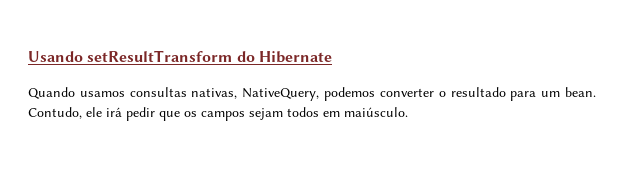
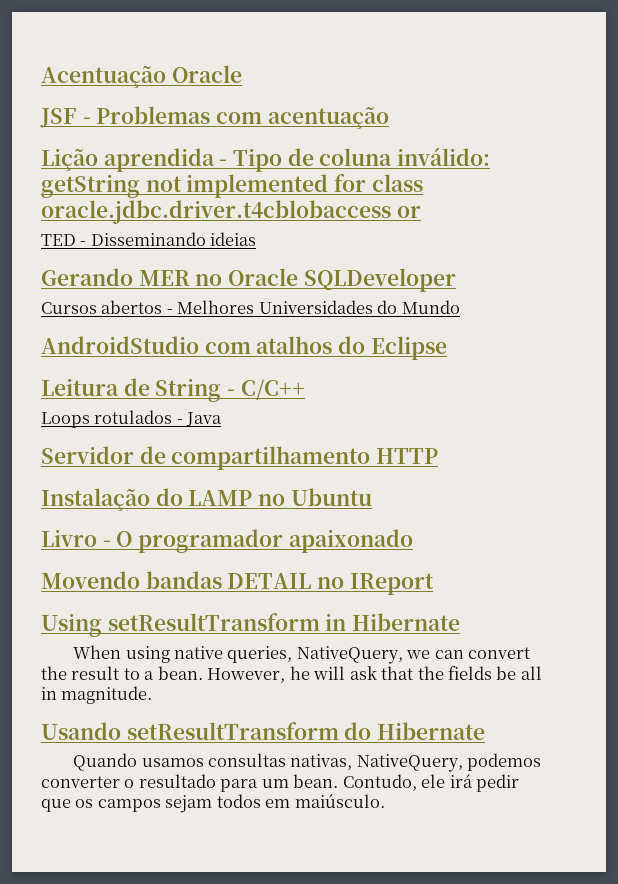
+ Acentuação Oracle
+ JSF - Problemas com acentuação
+ Lição aprendida - Tipo de coluna inválido: getString not implemented for class oracle.jdbc.driver.t4cblobaccess or
+ TED - Disseminando ideias
+ Gerando MER no Oracle SQLDeveloper
+ Cursos abertos - Melhores Universidades do Mundo
+ AndroidStudio com atalhos do Eclipse
+ Leitura de String - C/C++
+ Loops rotulados - Java
+ Servidor de compartilhamento HTTP
+ Instalação do LAMP no Ubuntu
+ Livro - O programador apaixonado
+ Movendo bandas DETAIL no IReport
+ Using setResultTransform in Hibernate
+ When using native queries, NativeQuery, we can convert the result to a bean. However, he will ask that the fields be all in magnitude.

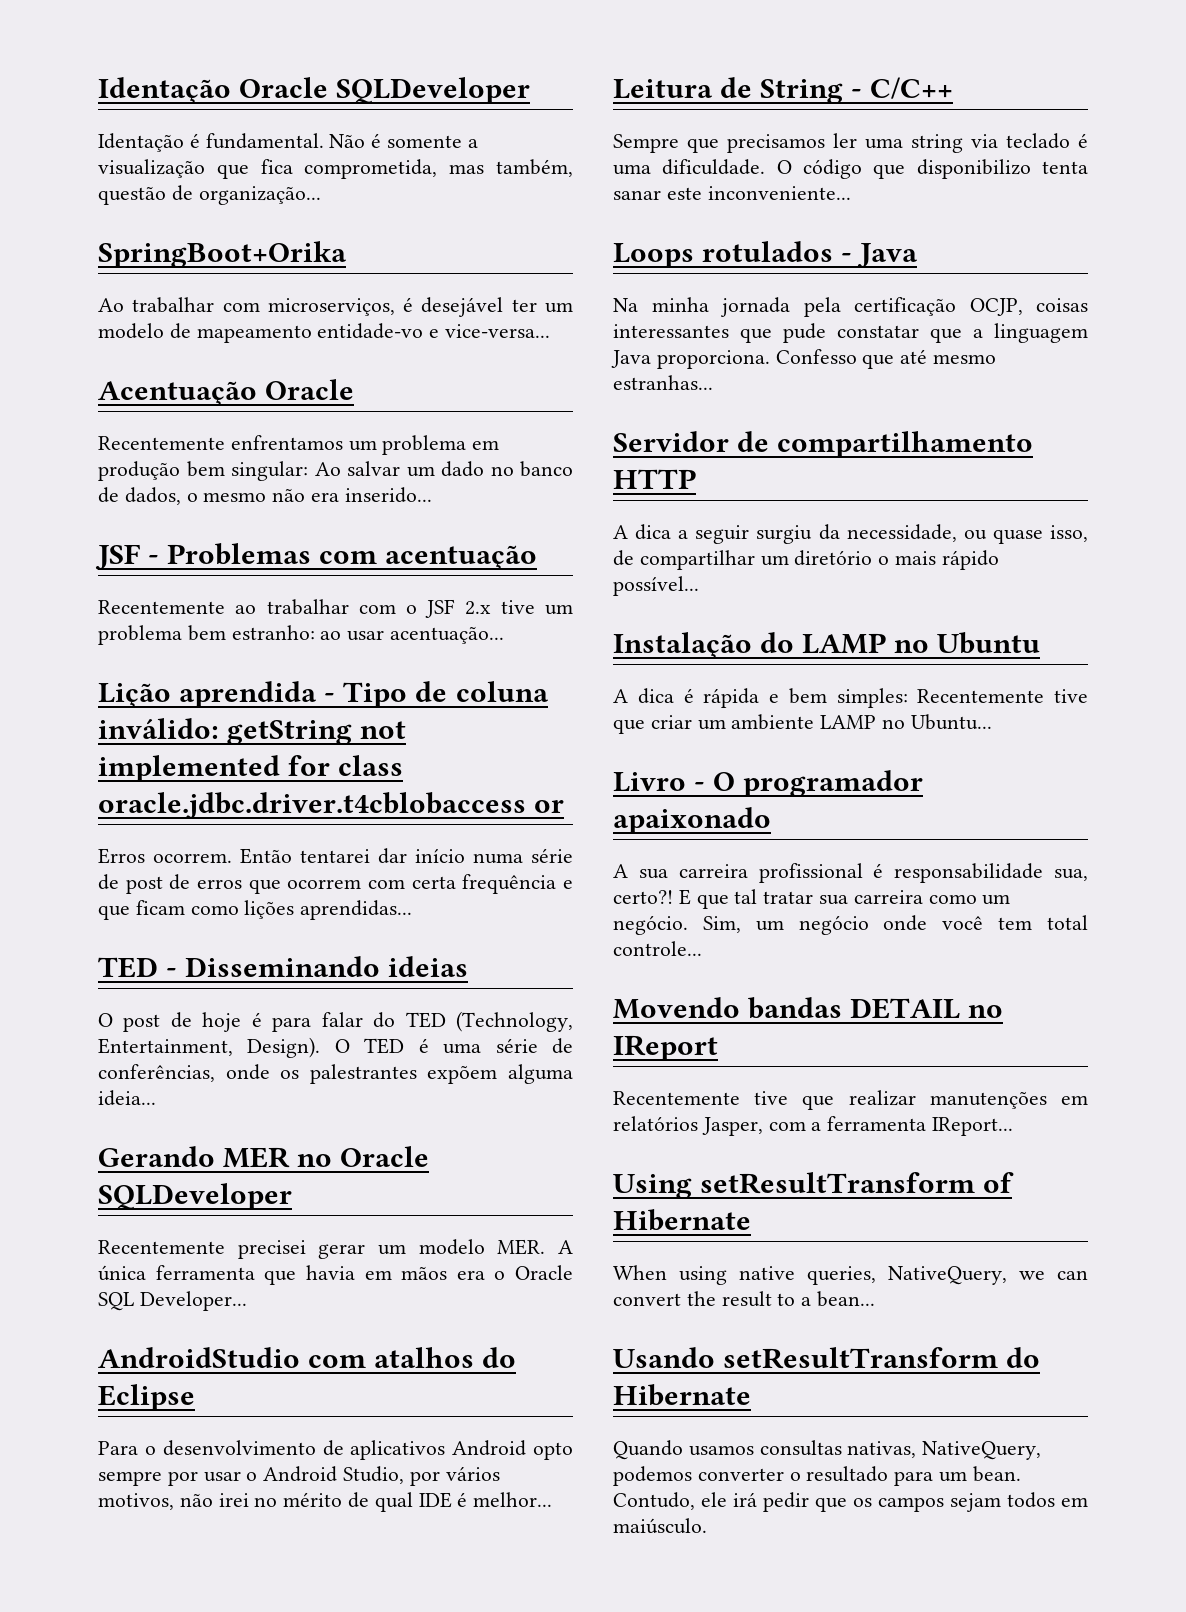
+ Identação Oracle SQLDeveloper
+ Identação é fundamental. Não é somente a visualização que fica comprometida, mas também, questão de organização...
+ SpringBoot+Orika
+ Ao trabalhar com microserviços, é desejável ter um modelo de mapeamento entidade-vo e vice-versa...
  Acentuação Oracle
+ Recentemente enfrentamos um problema em produção bem singular: Ao salvar um dado no banco de dados, o mesmo não era inserido...
+ Recentemente ao trabalhar com o JSF 2.x tive um problema bem estranho: ao usar acentuação...
+ Erros ocorrem. Então tentarei dar início numa série de post de erros que ocorrem com certa frequência e que ficam como lições aprendidas...
  TED - Disseminando ideias
+ O post de hoje é para falar do TED (Technology, Entertainment, Design). O TED é uma série de conferências, onde os palestrantes expõem alguma ideia...
- Cursos abertos - Melhores Universidades do Mundo
+ Recentemente precisei gerar um modelo MER. A única ferramenta que havia em mãos era o Oracle SQL Developer...
+ Para o desenvolvimento de aplicativos Android opto sempre por usar o Android Studio, por vários motivos, não irei no mérito de qual IDE é melhor...
+ Sempre que precisamos ler uma string via teclado é uma dificuldade. O código que disponibilizo tenta sanar este inconveniente...
  Loops rotulados - Java
+ Na minha jornada pela certificação OCJP, coisas interessantes que pude constatar que a linguagem Java proporciona. Confesso que até mesmo estranhas...
  Servidor de compartilhamento HTTP
+ A dica a seguir surgiu da necessidade, ou quase isso, de compartilhar um diretório o mais rápido possível...
+ A dica é rápida e bem simples: Recentemente tive que criar um ambiente LAMP no Ubuntu...
+ A sua carreira profissional é responsabilidade sua, certo?! E que tal tratar sua carreira como um negócio. Sim, um negócio onde você tem total controle...
+ Recentemente tive que realizar manutenções em relatórios Jasper, com a ferramenta IReport...
- Using setResultTransform in Hibernate
+ Using setResultTransform of Hibernate
- When using native queries, NativeQuery, we can convert the result to a bean. However, he will ask that the fields be all in magnitude.
+ When using native queries, NativeQuery, we can convert the result to a bean...

